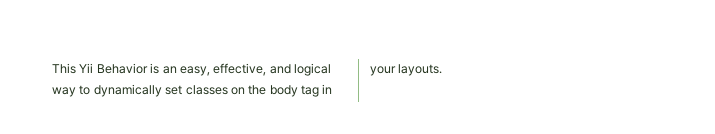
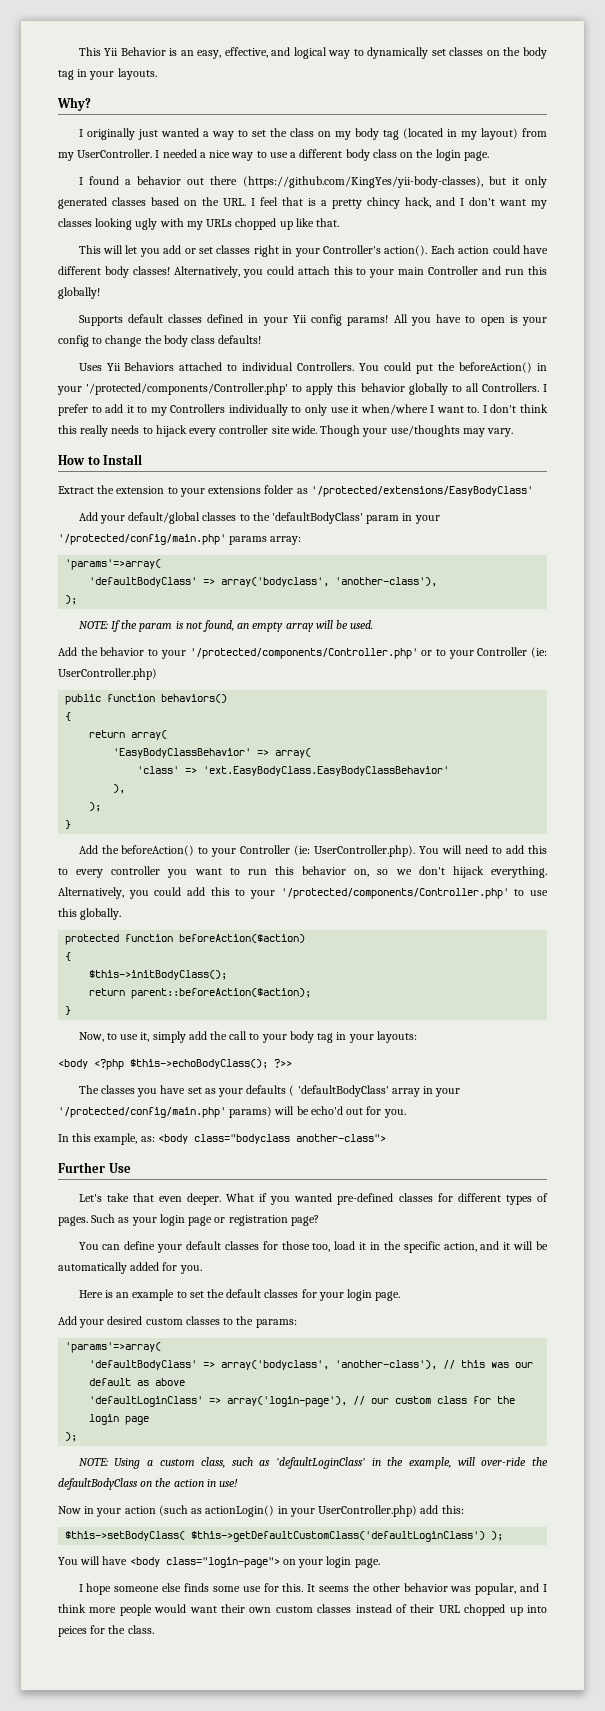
+ Why?
+ I originally just wanted a way to set the class on my body tag (located in my layout) from my UserController. I needed a nice way to use a different body class on the login page.
+ I found a behavior out there (https://github.com/KingYes/yii-body-classes), but it only generated classes based on the URL. I feel that is a pretty chincy hack, and I don't want my classes looking ugly with my URLs chopped up like that.
+ This will let you add or set classes right in your Controller's action(). Each action could have different body classes! Alternatively, you could attach this to your main Controller and run this globally!
+ Supports default classes defined in your Yii config params! All you have to open is your config to change the body class defaults!
+ Uses Yii Behaviors attached to individual Controllers. You could put the beforeAction() in your '/protected/components/Controller.php' to apply this behavior globally to all Controllers. I prefer to add it to my Controllers individually to only use it when/where I want to. I don't think this really needs to hijack every controller site wide. Though your use/thoughts may vary.
+ How to Install
+ Extract the extension to your extensions folder as '/protected/extensions/EasyBodyClass'
+ Add your default/global classes to the 'defaultBodyClass' param in your '/protected/config/main.php' params array:
+ 'params'=>array(
+ 'defaultBodyClass' => array('bodyclass', 'another-class'),
+ );
+ NOTE: If the param is not found, an empty array will be used.
+ Add the behavior to your '/protected/components/Controller.php' or to your Controller (ie: UserController.php)
+ public function behaviors()
+ {
+ return array(
+ 'EasyBodyClassBehavior' => array(
+ 'class' => 'ext.EasyBodyClass.EasyBodyClassBehavior'
+ ),
+ );
+ }
+ Add the beforeAction() to your Controller (ie: UserController.php). You will need to add this to every controller you want to run this behavior on, so we don't hijack everything. Alternatively, you could add this to your '/protected/components/Controller.php' to use this globally.
+ protected function beforeAction($action)
+ {
+ $this->initBodyClass();
+ return parent::beforeAction($action);
+ }
+ Now, to use it, simply add the call to your body tag in your layouts:
+ <body <?php $this->echoBodyClass(); ?>>
+ The classes you have set as your defaults ( 'defaultBodyClass' array in your '/protected/config/main.php' params) will be echo'd out for you.
+ In this example, as: <body class="bodyclass another-class">
+ Further Use
+ Let's take that even deeper. What if you wanted pre-defined classes for different types of pages. Such as your login page or registration page?
+ You can define your default classes for those too, load it in the specific action, and it will be automatically added for you.
+ Here is an example to set the default classes for your login page.
+ Add your desired custom classes to the params:
+ 'params'=>array(
+ 'defaultBodyClass' => array('bodyclass', 'another-class'), // this was our default as above
+ 'defaultLoginClass' => array('login-page'), // our custom class for the login page
+ );
+ NOTE: Using a custom class, such as 'defaultLoginClass' in the example, will over-ride the defaultBodyClass on the action in use!
+ Now in your action (such as actionLogin() in your UserController.php) add this:
+ $this->setBodyClass( $this->getDefaultCustomClass('defaultLoginClass') );
+ You will have <body class="login-page"> on your login page.
+ I hope someone else finds some use for this. It seems the other behavior was popular, and I think more people would want their own custom classes instead of their URL chopped up into peices for the class.

